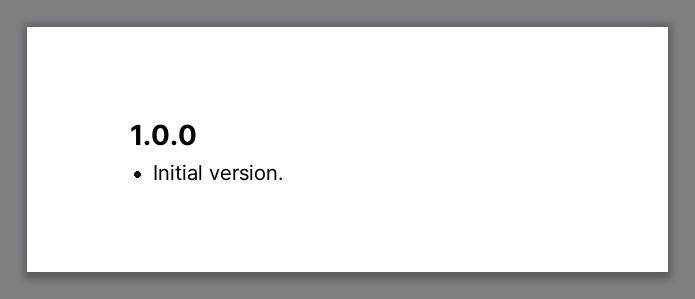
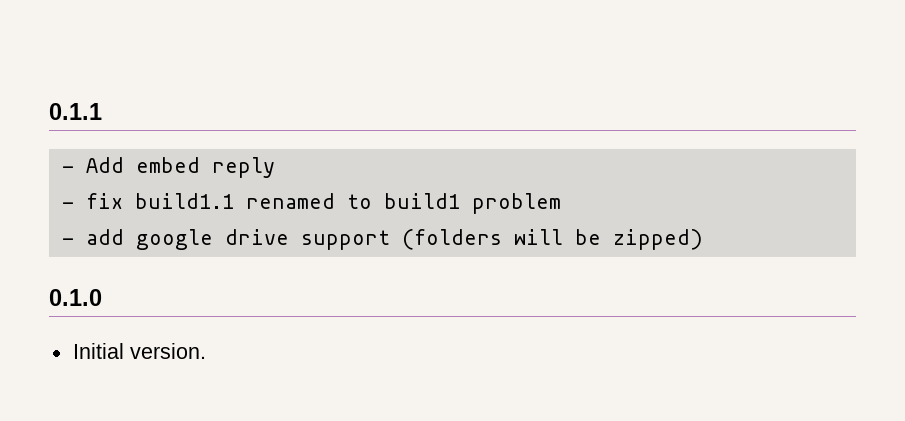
- 1.0.0
+ 0.1.1
+ - Add embed reply
+ - fix build1.1 renamed to build1 problem
+ - add google drive support (folders will be zipped)
+ 0.1.0

